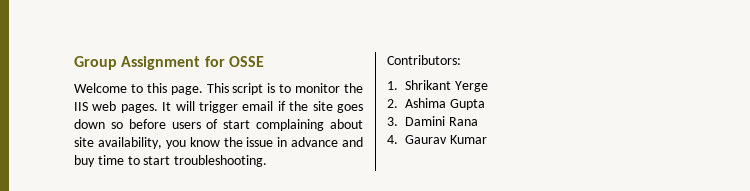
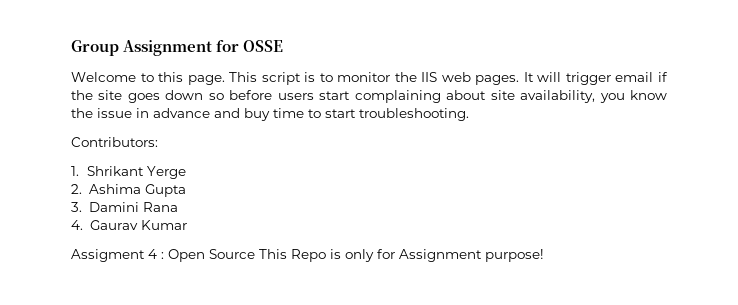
- It will trigger email if the site goes down so before users of start complaining about site availability, you know the issue in advance and buy time to start troubleshooting.
+ It will trigger email if the site goes down so before users start complaining about site availability, you know the issue in advance and buy time to start troubleshooting.
+ Assigment 4 : Open Source This Repo is only for Assignment purpose!

